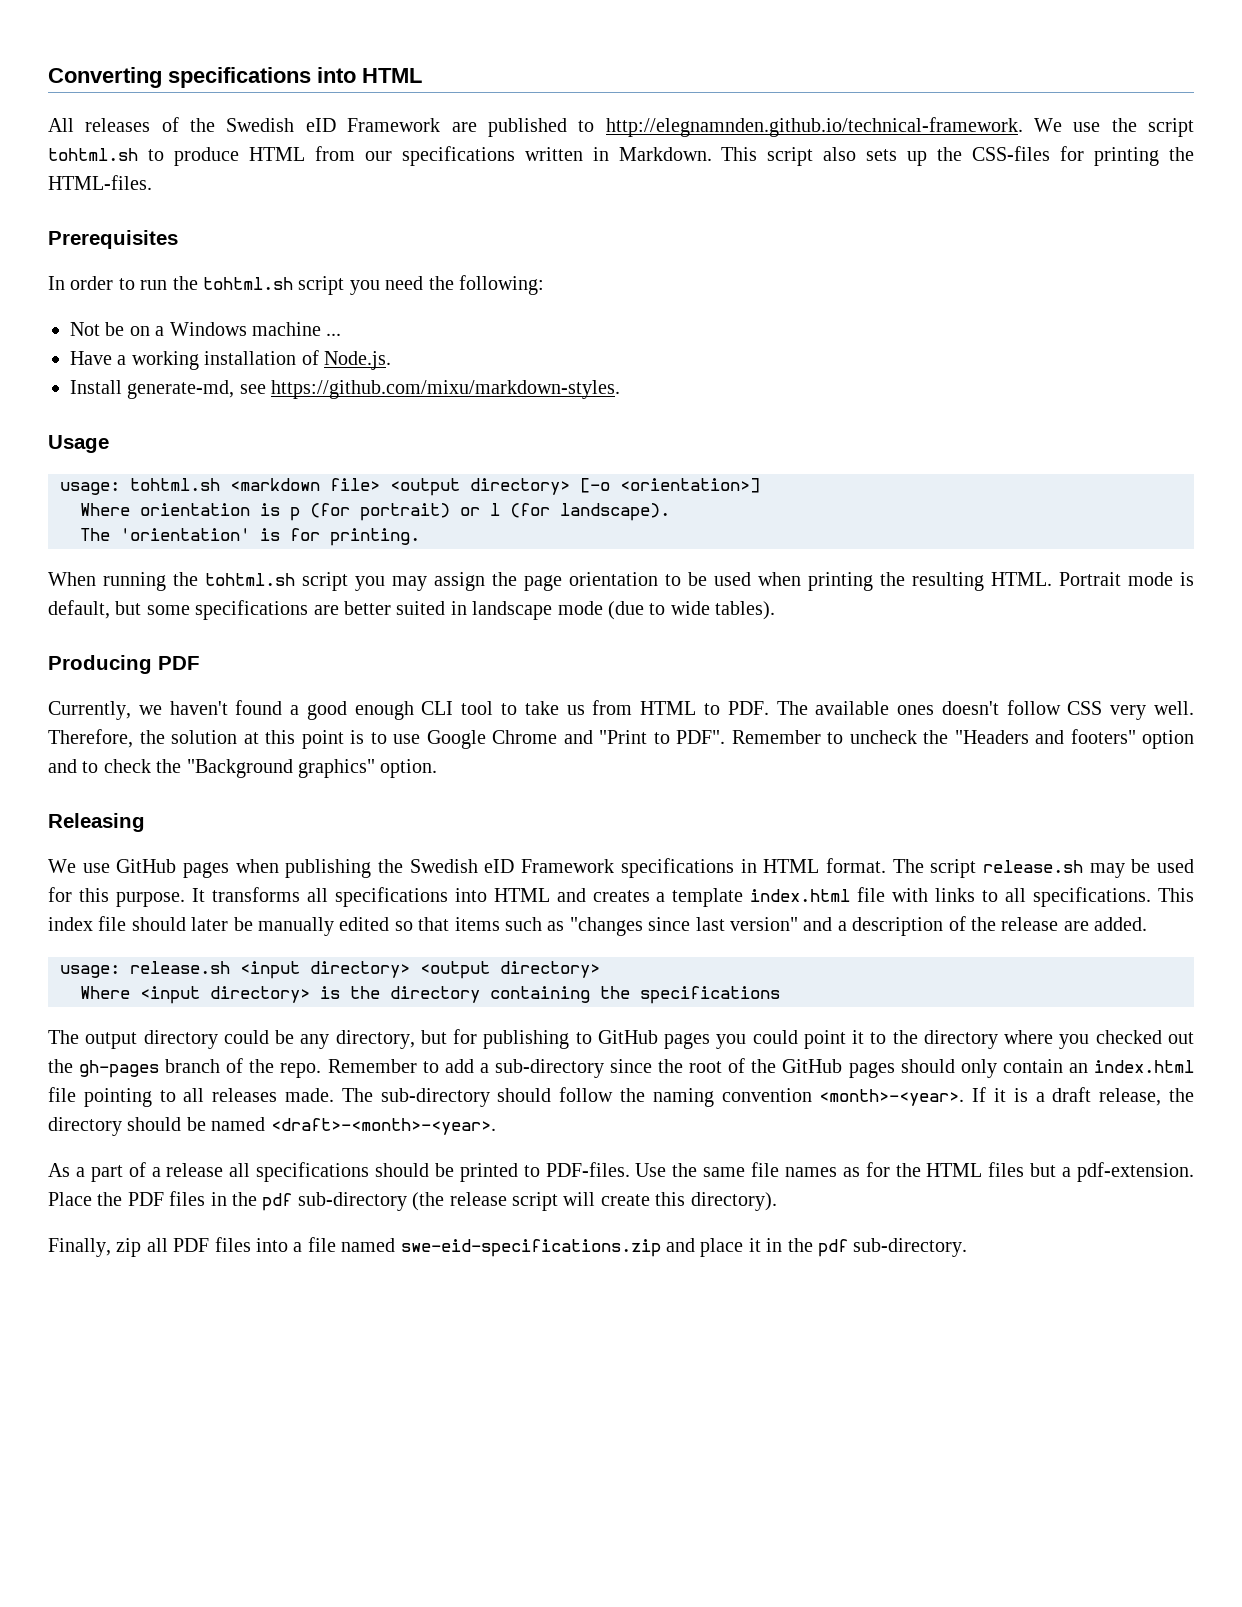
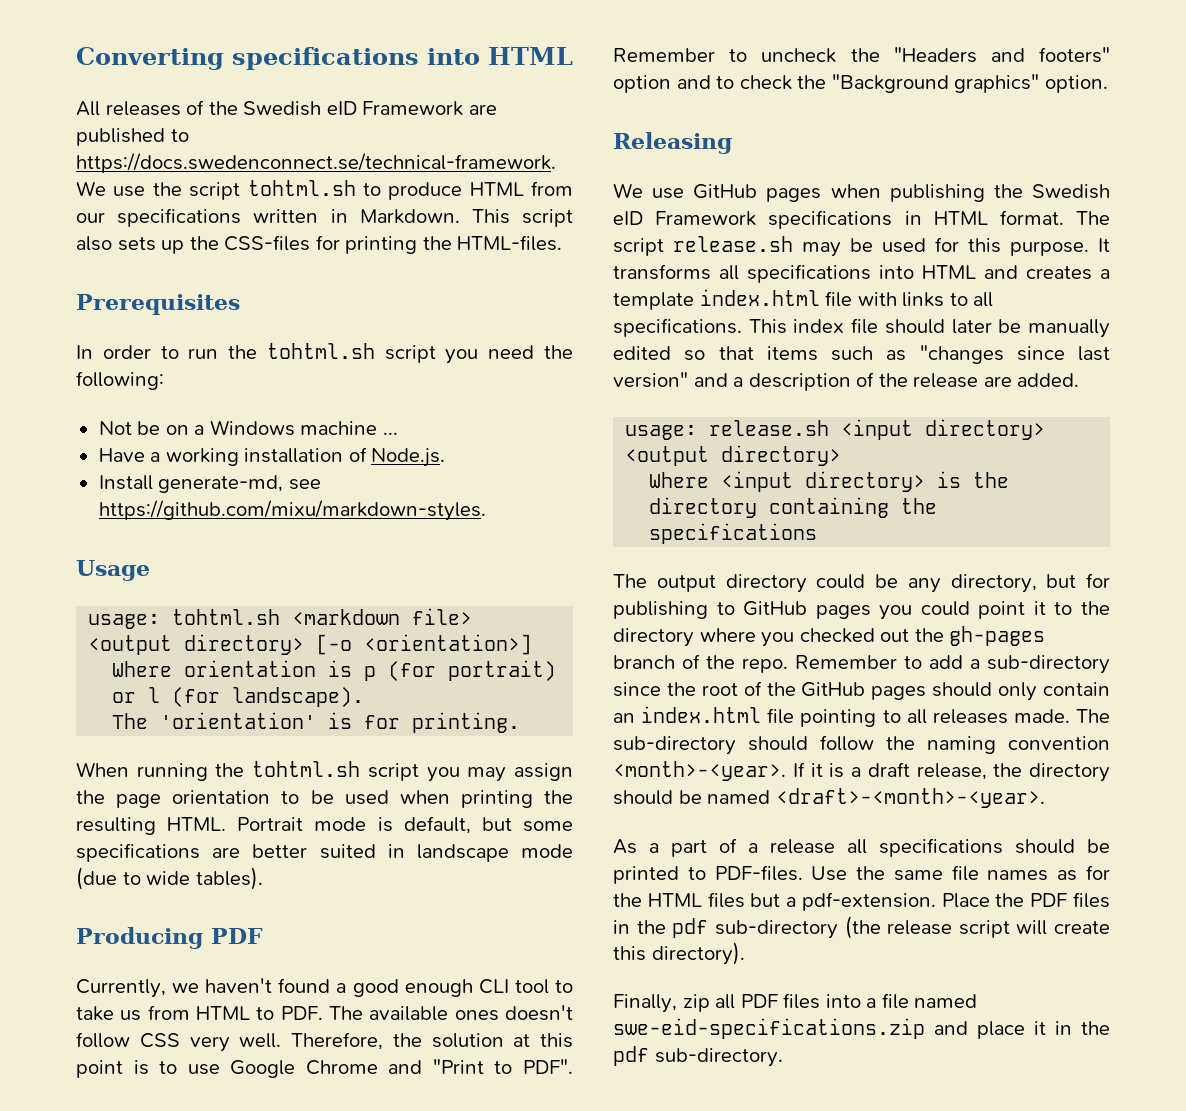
- All releases of the Swedish eID Framework are published to http://elegnamnden.github.io/technical-framework. We use the script tohtml.sh to produce HTML from our specifications written in Markdown.
+ All releases of the Swedish eID Framework are published to https://docs.swedenconnect.se/technical-framework. We use the script tohtml.sh to produce HTML from our specifications written in Markdown.

